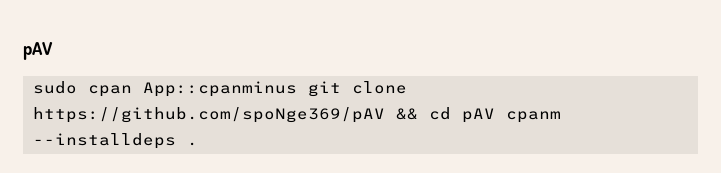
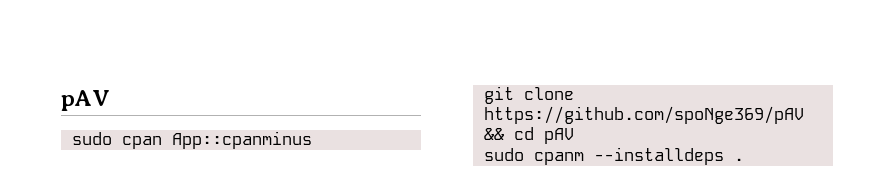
- sudo cpan App::cpanminus git clone https://github.com/spoNge369/pAV && cd pAV cpanm --installdeps .
+ sudo cpan App::cpanminus
+ git clone https://github.com/spoNge369/pAV && cd pAV
+ sudo cpanm --installdeps .

